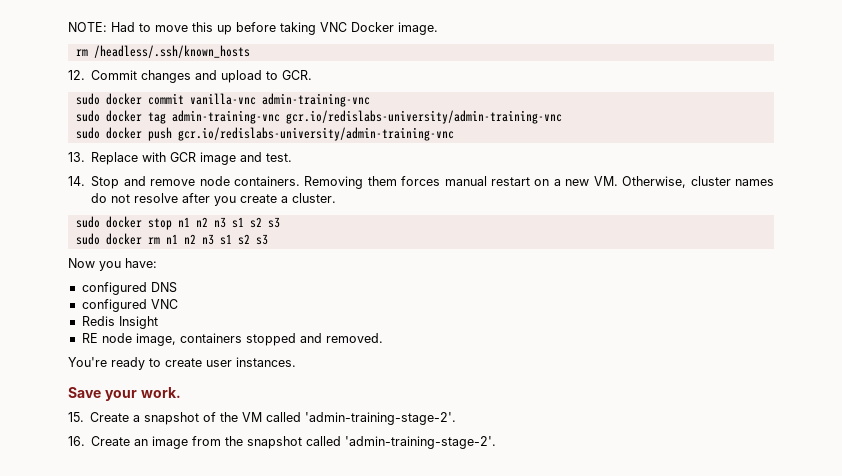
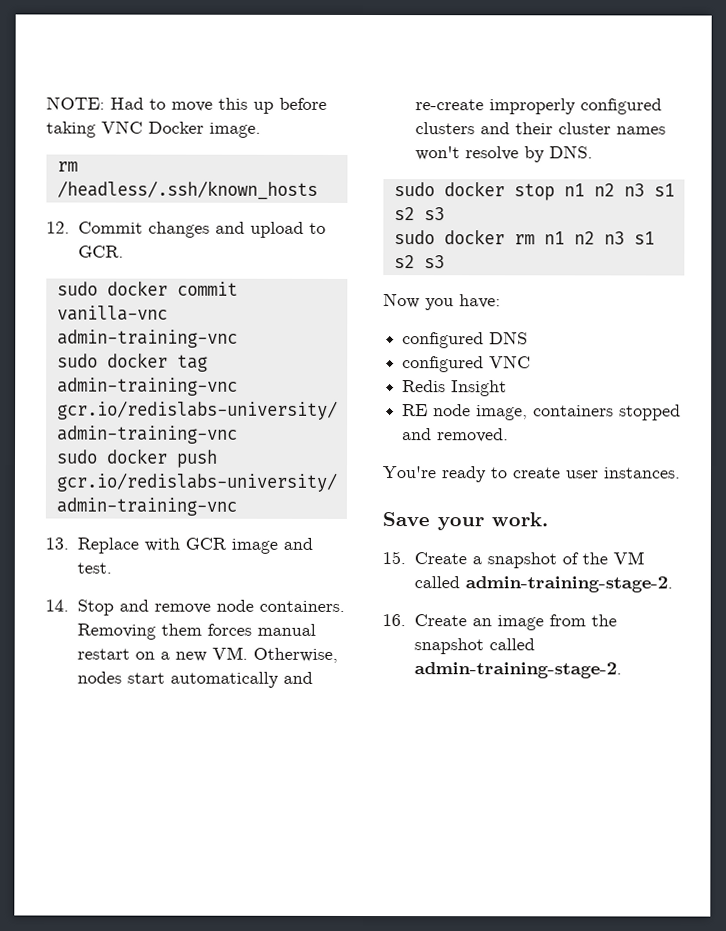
- Removing them forces manual restart on a new VM. Otherwise, cluster names do not resolve after you create a cluster.
+ Removing them forces manual restart on a new VM. Otherwise, nodes start automatically and re-create improperly configured clusters and their cluster names won't resolve by DNS.
- 15. Create a snapshot of the VM called 'admin-training-stage-2'.
+ 15. Create a snapshot of the VM called admin-training-stage-2.
- 16. Create an image from the snapshot called 'admin-training-stage-2'.
+ 16. Create an image from the snapshot called admin-training-stage-2.

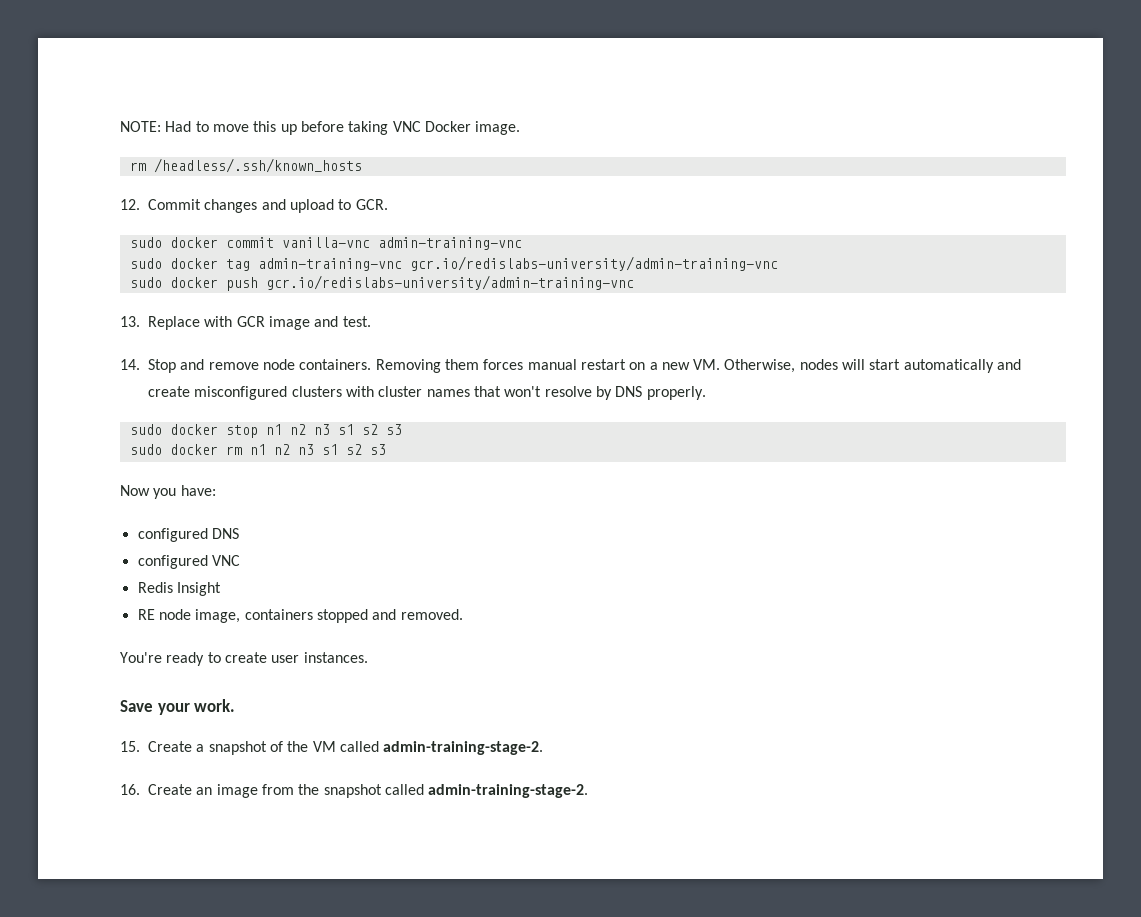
- Removing them forces manual restart on a new VM. Otherwise, nodes start automatically and re-create improperly configured clusters and their cluster names won't resolve by DNS.
+ Removing them forces manual restart on a new VM. Otherwise, nodes will start automatically and create misconfigured clusters with cluster names that won't resolve by DNS properly.

